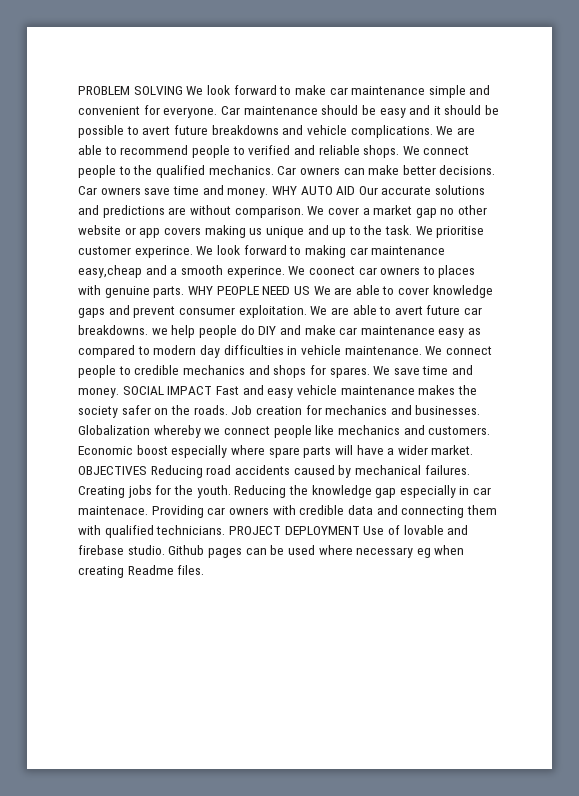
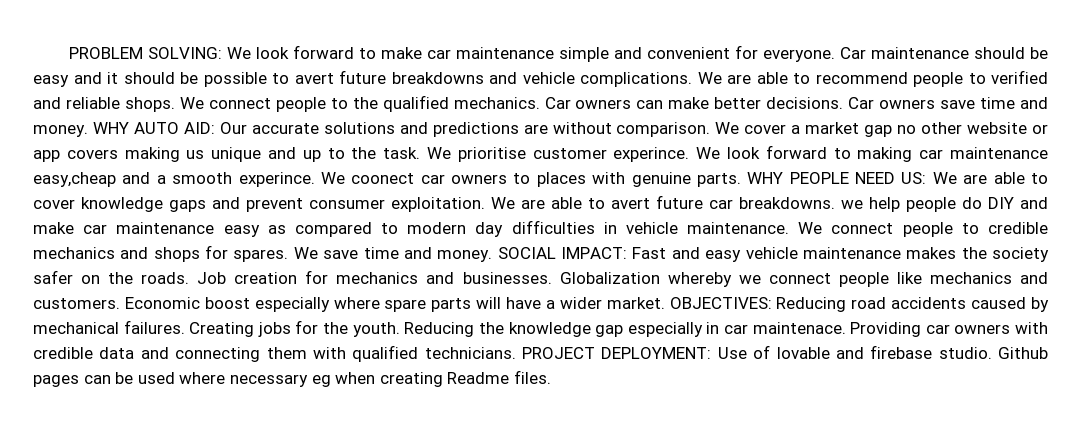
- PROBLEM SOLVING We look forward to make car maintenance simple and convenient for everyone.
+ PROBLEM SOLVING: We look forward to make car maintenance simple and convenient for everyone.
- WHY AUTO AID Our accurate solutions and predictions are without comparison.
+ WHY AUTO AID: Our accurate solutions and predictions are without comparison.
- WHY PEOPLE NEED US We are able to cover knowledge gaps and prevent consumer exploitation.
+ WHY PEOPLE NEED US: We are able to cover knowledge gaps and prevent consumer exploitation.
- SOCIAL IMPACT Fast and easy vehicle maintenance makes the society safer on the roads.
+ SOCIAL IMPACT: Fast and easy vehicle maintenance makes the society safer on the roads.
- OBJECTIVES Reducing road accidents caused by mechanical failures.
+ OBJECTIVES: Reducing road accidents caused by mechanical failures.
- PROJECT DEPLOYMENT Use of lovable and firebase studio.
+ PROJECT DEPLOYMENT: Use of lovable and firebase studio.

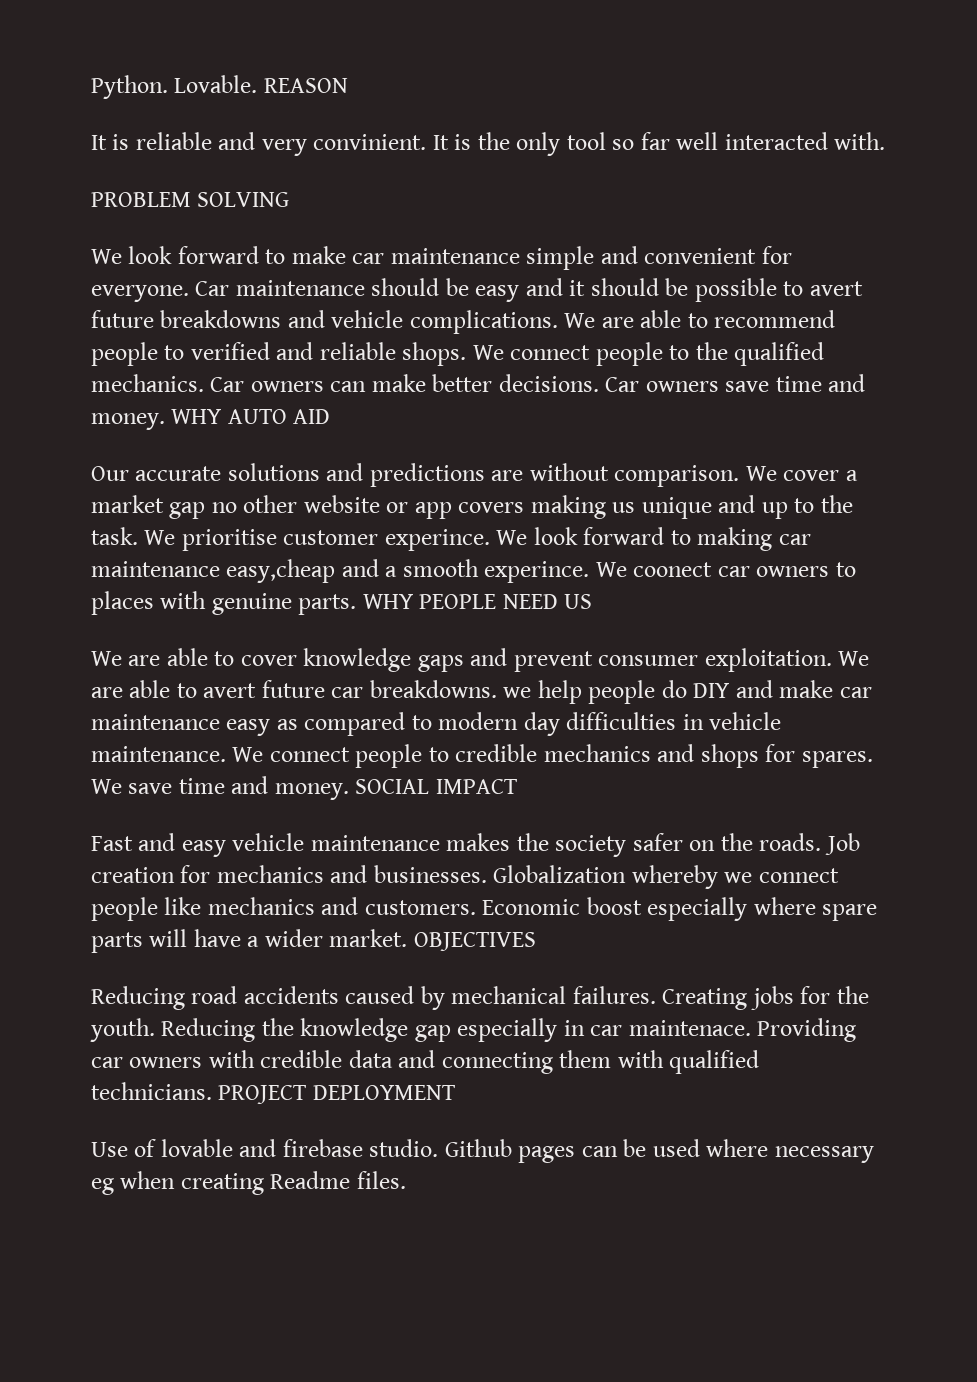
- PROBLEM SOLVING: We look forward to make car maintenance simple and convenient for everyone.
+ Python. Lovable. REASON
+ It is reliable and very convinient. It is the only tool so far well interacted with.
+ PROBLEM SOLVING
+ We look forward to make car maintenance simple and convenient for everyone.
- WHY AUTO AID: Our accurate solutions and predictions are without comparison.
+ WHY AUTO AID
+ Our accurate solutions and predictions are without comparison.
- WHY PEOPLE NEED US: We are able to cover knowledge gaps and prevent consumer exploitation.
+ WHY PEOPLE NEED US
+ We are able to cover knowledge gaps and prevent consumer exploitation.
- SOCIAL IMPACT: Fast and easy vehicle maintenance makes the society safer on the roads.
+ SOCIAL IMPACT
+ Fast and easy vehicle maintenance makes the society safer on the roads.
- OBJECTIVES: Reducing road accidents caused by mechanical failures.
+ OBJECTIVES
+ Reducing road accidents caused by mechanical failures.
- PROJECT DEPLOYMENT: Use of lovable and firebase studio.
+ PROJECT DEPLOYMENT
+ Use of lovable and firebase studio.

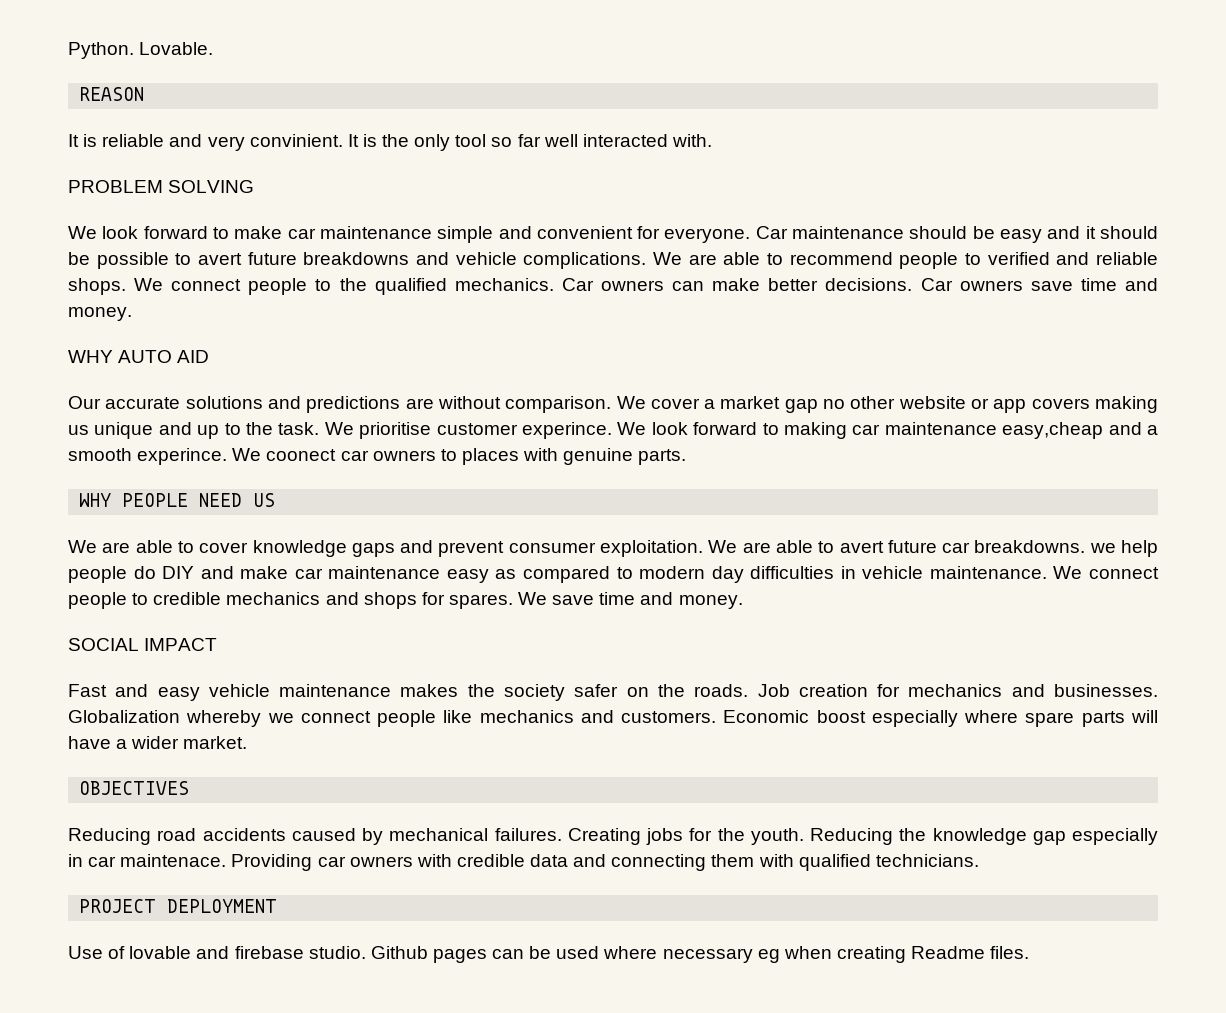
- Lovable. REASON
+ Lovable.
+ REASON
- Car owners save time and money. WHY AUTO AID
+ Car owners save time and money.
+ WHY AUTO AID
- We coonect car owners to places with genuine parts. WHY PEOPLE NEED US
+ We coonect car owners to places with genuine parts.
+ WHY PEOPLE NEED US
- We save time and money. SOCIAL IMPACT
+ We save time and money.
+ SOCIAL IMPACT
- Economic boost especially where spare parts will have a wider market. OBJECTIVES
+ Economic boost especially where spare parts will have a wider market.
+ OBJECTIVES
- Providing car owners with credible data and connecting them with qualified technicians. PROJECT DEPLOYMENT
+ Providing car owners with credible data and connecting them with qualified technicians.
+ PROJECT DEPLOYMENT

